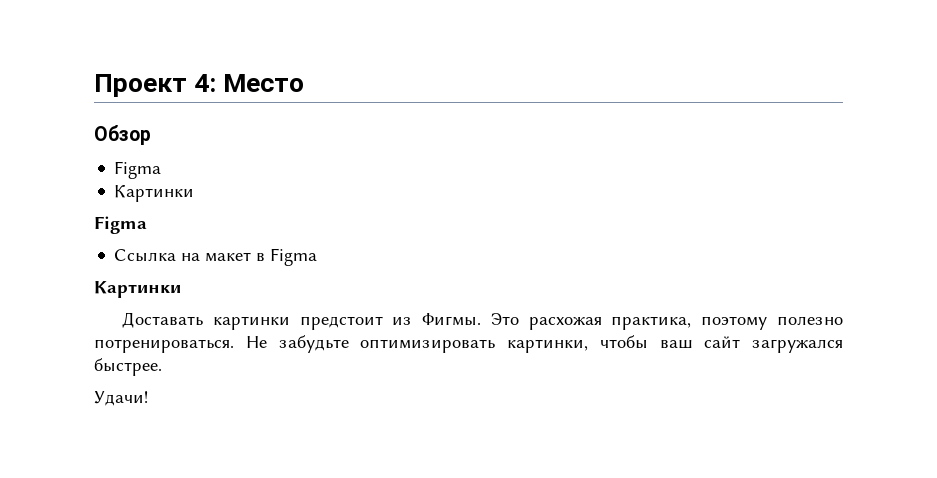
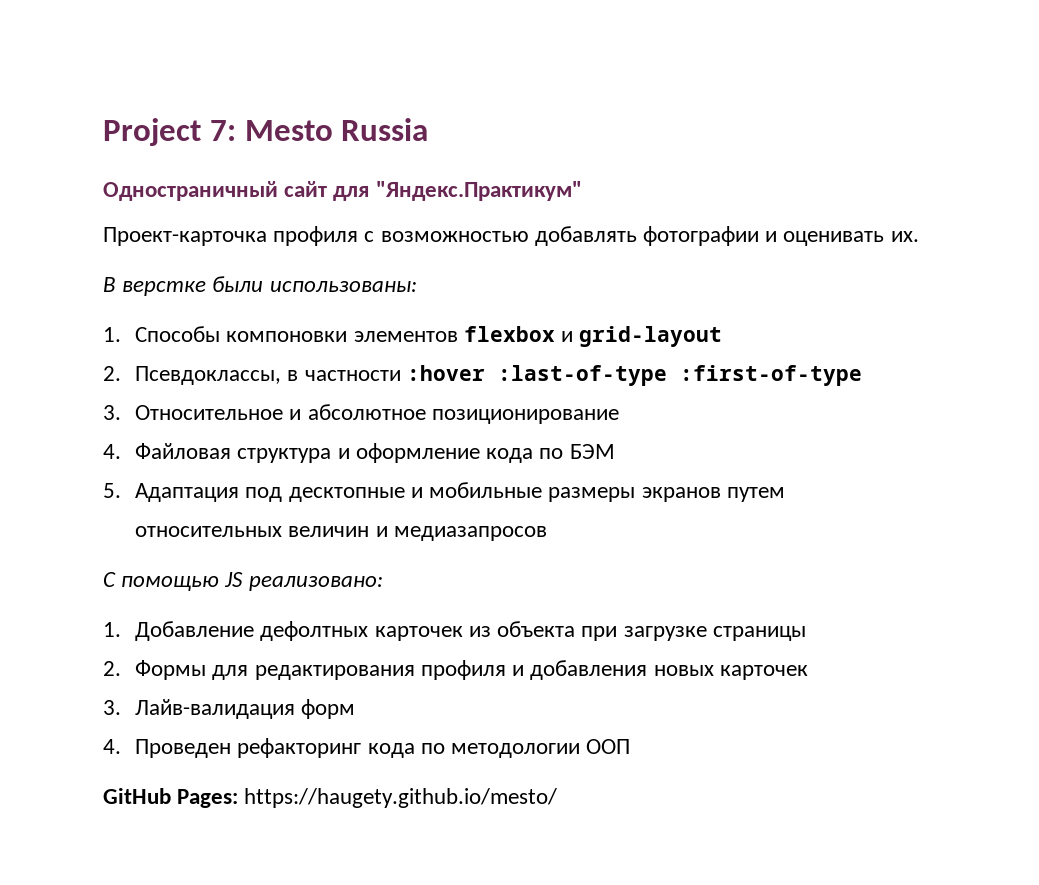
- Проект 4: Место
- Обзор
- Figma
- Картинки
- Figma
- Ссылка на макет в Figma
- Картинки
- Доставать картинки предстоит из Фигмы. Это расхожая практика, поэтому полезно потренироваться. Не забудьте оптимизировать картинки, чтобы ваш сайт загружался быстрее.
- Удачи!
+ Project 7: Mesto Russia
+ Одностраничный сайт для "Яндекс.Практикум"
+ Проект-карточка профиля с возможностью добавлять фотографии и оценивать их.
+ В верстке были использованы:
+ 1. Способы компоновки элементов flexbox и grid-layout
+ 2. Псевдоклассы, в частности :hover :last-of-type :first-of-type
+ 3. Относительное и абсолютное позиционирование
+ 4. Файловая структура и оформление кода по БЭМ
+ 5. Адаптация под десктопные и мобильные размеры экранов путем относительных величин и медиазапросов
+ С помощью JS реализовано:
+ 1. Добавление дефолтных карточек из объекта при загрузке страницы
+ 2. Формы для редактирования профиля и добавления новых карточек
+ 3. Лайв-валидация форм
+ 4. Проведен рефакторинг кода по методологии ООП
+ GitHub Pages: https://haugety.github.io/mesto/

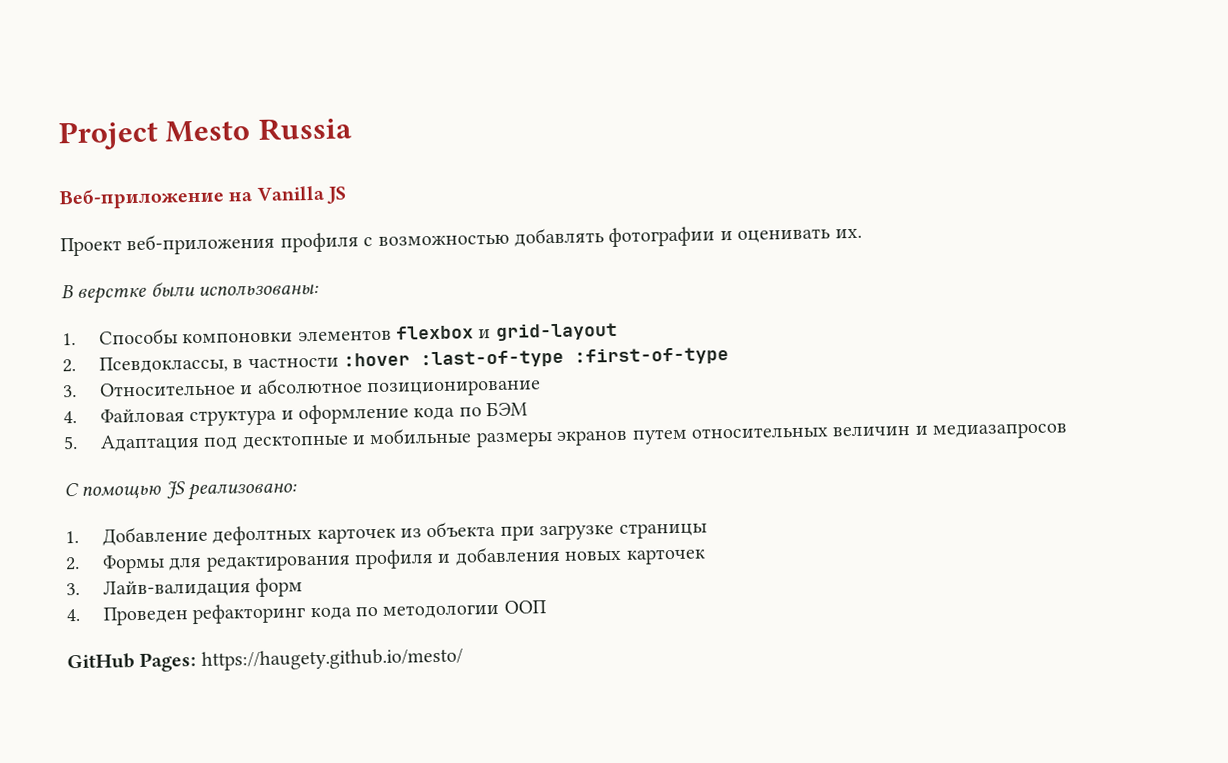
- Project 7: Mesto Russia
+ Project Mesto Russia
- Одностраничный сайт для "Яндекс.Практикум"
- Проект-карточка профиля с возможностью добавлять фотографии и оценивать их.
+ Веб-приложение на Vanilla JS
+ Проект веб-приложения профиля с возможностью добавлять фотографии и оценивать их.

